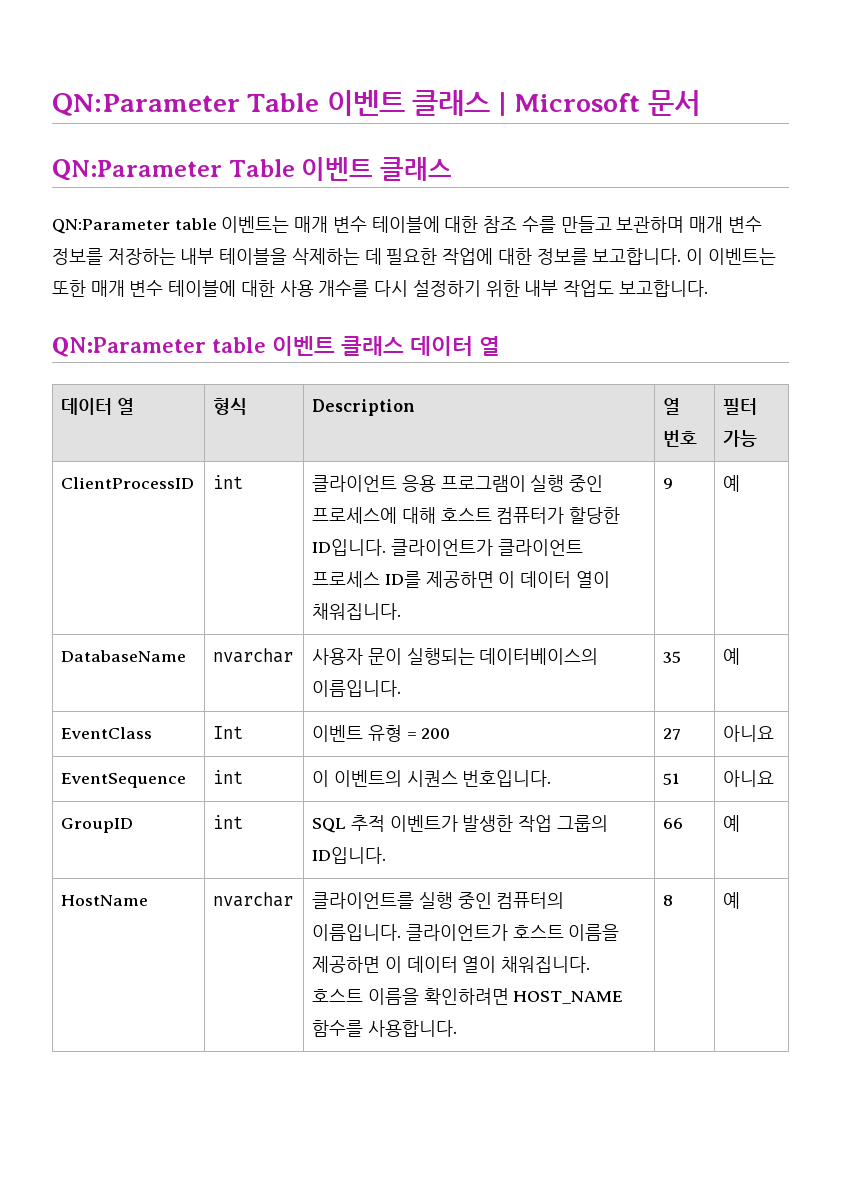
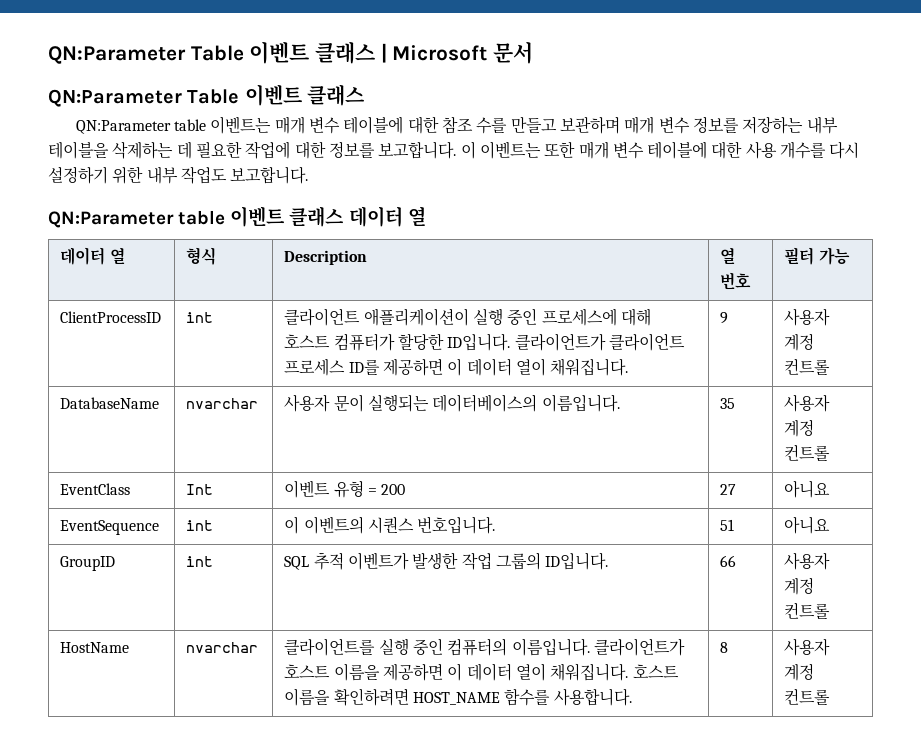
- ClientProcessID | int | 클라이언트 응용 프로그램이 실행 중인 프로세스에 대해 호스트 컴퓨터가 할당한 ID입니다. 클라이언트가 클라이언트 프로세스 ID를 제공하면 이 데이터 열이 채워집니다. | 9 | 예
+ ClientProcessID | int | 클라이언트 애플리케이션이 실행 중인 프로세스에 대해 호스트 컴퓨터가 할당한 ID입니다. 클라이언트가 클라이언트 프로세스 ID를 제공하면 이 데이터 열이 채워집니다. | 9 | 사용자 계정 컨트롤
- DatabaseName | nvarchar | 사용자 문이 실행되는 데이터베이스의 이름입니다. | 35 | 예
+ DatabaseName | nvarchar | 사용자 문이 실행되는 데이터베이스의 이름입니다. | 35 | 사용자 계정 컨트롤
- GroupID | int | SQL 추적 이벤트가 발생한 작업 그룹의 ID입니다. | 66 | 예
+ GroupID | int | SQL 추적 이벤트가 발생한 작업 그룹의 ID입니다. | 66 | 사용자 계정 컨트롤
- HostName | nvarchar | 클라이언트를 실행 중인 컴퓨터의 이름입니다. 클라이언트가 호스트 이름을 제공하면 이 데이터 열이 채워집니다. 호스트 이름을 확인하려면 HOST_NAME 함수를 사용합니다. | 8 | 예
+ HostName | nvarchar | 클라이언트를 실행 중인 컴퓨터의 이름입니다. 클라이언트가 호스트 이름을 제공하면 이 데이터 열이 채워집니다. 호스트 이름을 확인하려면 HOST_NAME 함수를 사용합니다. | 8 | 사용자 계정 컨트롤

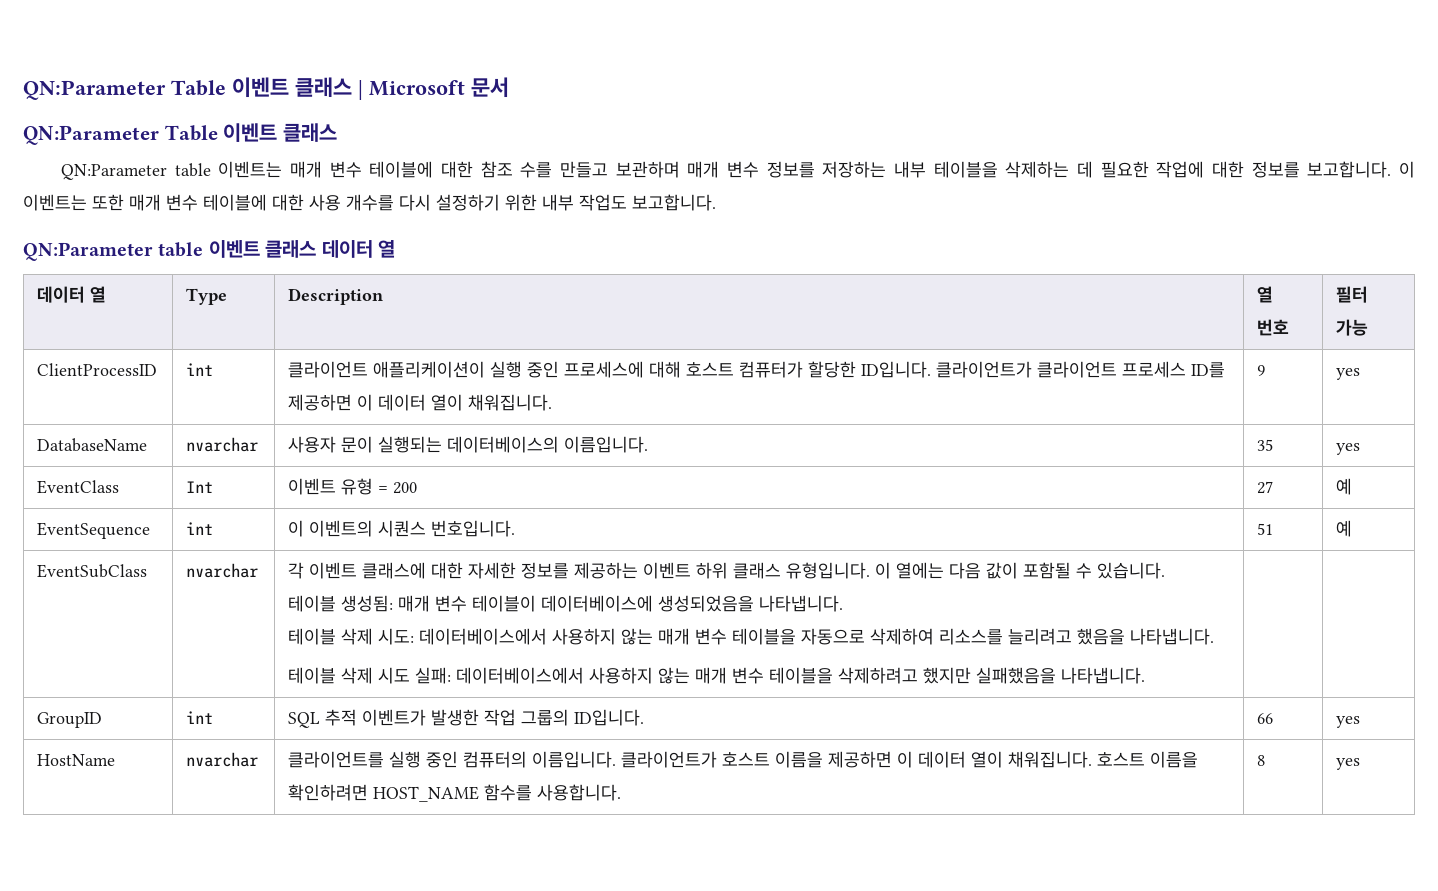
- 데이터 열 | 형식 | Description | 열 번호 | 필터 가능
+ 데이터 열 | Type | Description | 열 번호 | 필터 가능
- ClientProcessID | int | 클라이언트 애플리케이션이 실행 중인 프로세스에 대해 호스트 컴퓨터가 할당한 ID입니다. 클라이언트가 클라이언트 프로세스 ID를 제공하면 이 데이터 열이 채워집니다. | 9 | 사용자 계정 컨트롤
+ ClientProcessID | int | 클라이언트 애플리케이션이 실행 중인 프로세스에 대해 호스트 컴퓨터가 할당한 ID입니다. 클라이언트가 클라이언트 프로세스 ID를 제공하면 이 데이터 열이 채워집니다. | 9 | yes
- DatabaseName | nvarchar | 사용자 문이 실행되는 데이터베이스의 이름입니다. | 35 | 사용자 계정 컨트롤
+ DatabaseName | nvarchar | 사용자 문이 실행되는 데이터베이스의 이름입니다. | 35 | yes
- EventClass | Int | 이벤트 유형 = 200 | 27 | 아니요
+ EventClass | Int | 이벤트 유형 = 200 | 27 | 예
- EventSequence | int | 이 이벤트의 시퀀스 번호입니다. | 51 | 아니요
+ EventSequence | int | 이 이벤트의 시퀀스 번호입니다. | 51 | 예
+ EventSubClass | nvarchar | 각 이벤트 클래스에 대한 자세한 정보를 제공하는 이벤트 하위 클래스 유형입니다. 이 열에는 다음 값이 포함될 수 있습니다.
+ 테이블 생성됨: 매개 변수 테이블이 데이터베이스에 생성되었음을 나타냅니다.
+ 테이블 삭제 시도: 데이터베이스에서 사용하지 않는 매개 변수 테이블을 자동으로 삭제하여 리소스를 늘리려고 했음을 나타냅니다.
+ 테이블 삭제 시도 실패: 데이터베이스에서 사용하지 않는 매개 변수 테이블을 삭제하려고 했지만 실패했음을 나타냅니다.
- GroupID | int | SQL 추적 이벤트가 발생한 작업 그룹의 ID입니다. | 66 | 사용자 계정 컨트롤
+ GroupID | int | SQL 추적 이벤트가 발생한 작업 그룹의 ID입니다. | 66 | yes
- HostName | nvarchar | 클라이언트를 실행 중인 컴퓨터의 이름입니다. 클라이언트가 호스트 이름을 제공하면 이 데이터 열이 채워집니다. 호스트 이름을 확인하려면 HOST_NAME 함수를 사용합니다. | 8 | 사용자 계정 컨트롤
+ HostName | nvarchar | 클라이언트를 실행 중인 컴퓨터의 이름입니다. 클라이언트가 호스트 이름을 제공하면 이 데이터 열이 채워집니다. 호스트 이름을 확인하려면 HOST_NAME 함수를 사용합니다. | 8 | yes

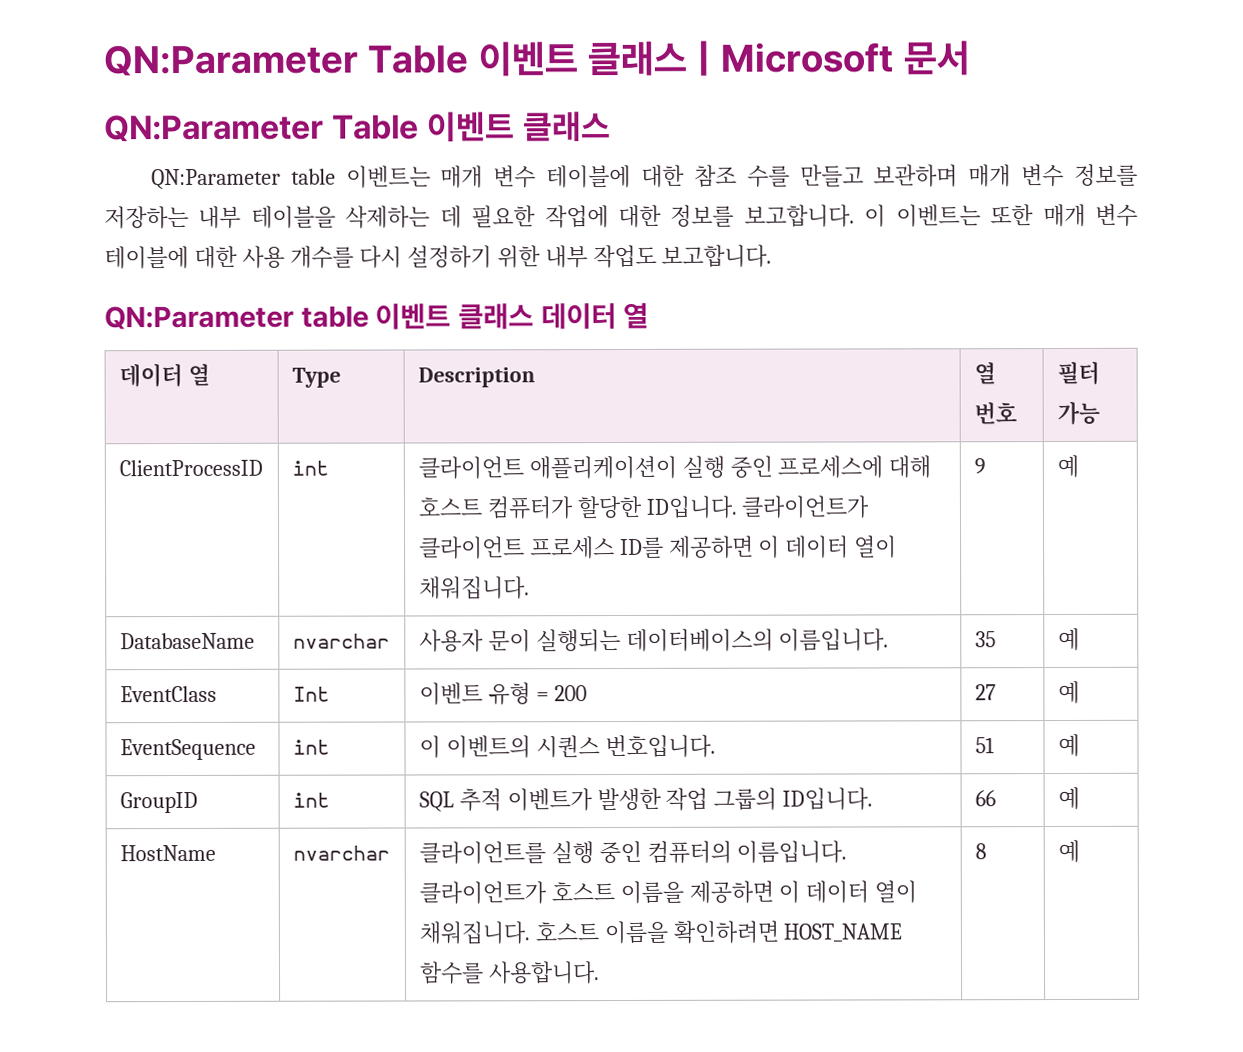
- ClientProcessID | int | 클라이언트 애플리케이션이 실행 중인 프로세스에 대해 호스트 컴퓨터가 할당한 ID입니다. 클라이언트가 클라이언트 프로세스 ID를 제공하면 이 데이터 열이 채워집니다. | 9 | yes
+ ClientProcessID | int | 클라이언트 애플리케이션이 실행 중인 프로세스에 대해 호스트 컴퓨터가 할당한 ID입니다. 클라이언트가 클라이언트 프로세스 ID를 제공하면 이 데이터 열이 채워집니다. | 9 | 예
- DatabaseName | nvarchar | 사용자 문이 실행되는 데이터베이스의 이름입니다. | 35 | yes
+ DatabaseName | nvarchar | 사용자 문이 실행되는 데이터베이스의 이름입니다. | 35 | 예
- EventSubClass | nvarchar | 각 이벤트 클래스에 대한 자세한 정보를 제공하는 이벤트 하위 클래스 유형입니다. 이 열에는 다음 값이 포함될 수 있습니다.
- 테이블 생성됨: 매개 변수 테이블이 데이터베이스에 생성되었음을 나타냅니다.
- 테이블 삭제 시도: 데이터베이스에서 사용하지 않는 매개 변수 테이블을 자동으로 삭제하여 리소스를 늘리려고 했음을 나타냅니다.
- 테이블 삭제 시도 실패: 데이터베이스에서 사용하지 않는 매개 변수 테이블을 삭제하려고 했지만 실패했음을 나타냅니다.
- GroupID | int | SQL 추적 이벤트가 발생한 작업 그룹의 ID입니다. | 66 | yes
+ GroupID | int | SQL 추적 이벤트가 발생한 작업 그룹의 ID입니다. | 66 | 예
- HostName | nvarchar | 클라이언트를 실행 중인 컴퓨터의 이름입니다. 클라이언트가 호스트 이름을 제공하면 이 데이터 열이 채워집니다. 호스트 이름을 확인하려면 HOST_NAME 함수를 사용합니다. | 8 | yes
+ HostName | nvarchar | 클라이언트를 실행 중인 컴퓨터의 이름입니다. 클라이언트가 호스트 이름을 제공하면 이 데이터 열이 채워집니다. 호스트 이름을 확인하려면 HOST_NAME 함수를 사용합니다. | 8 | 예

